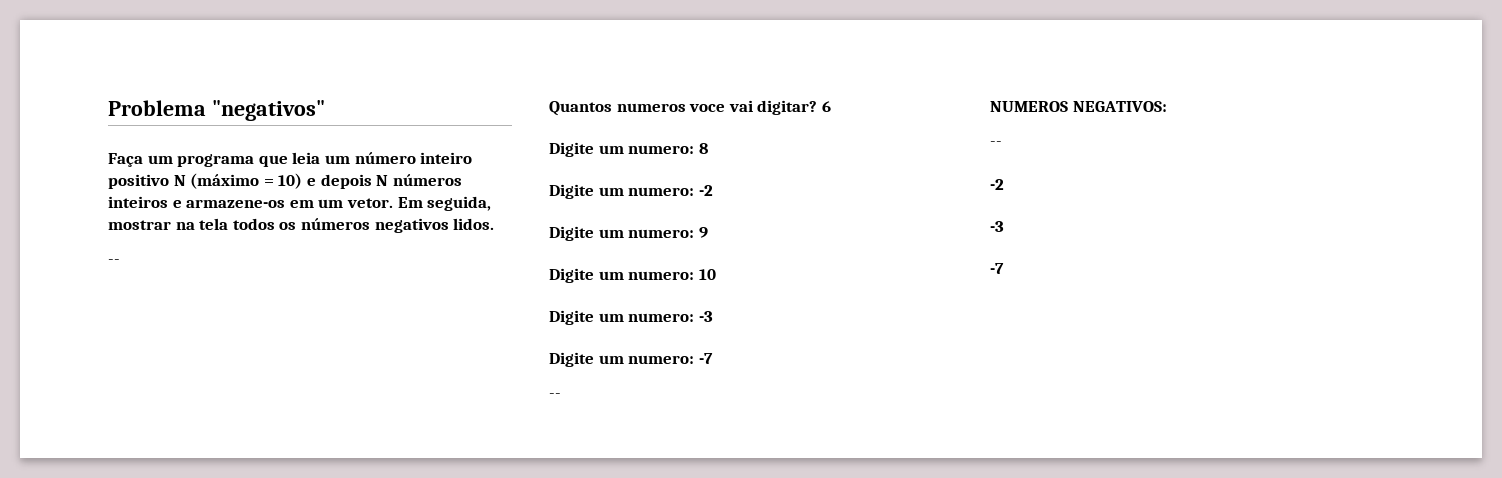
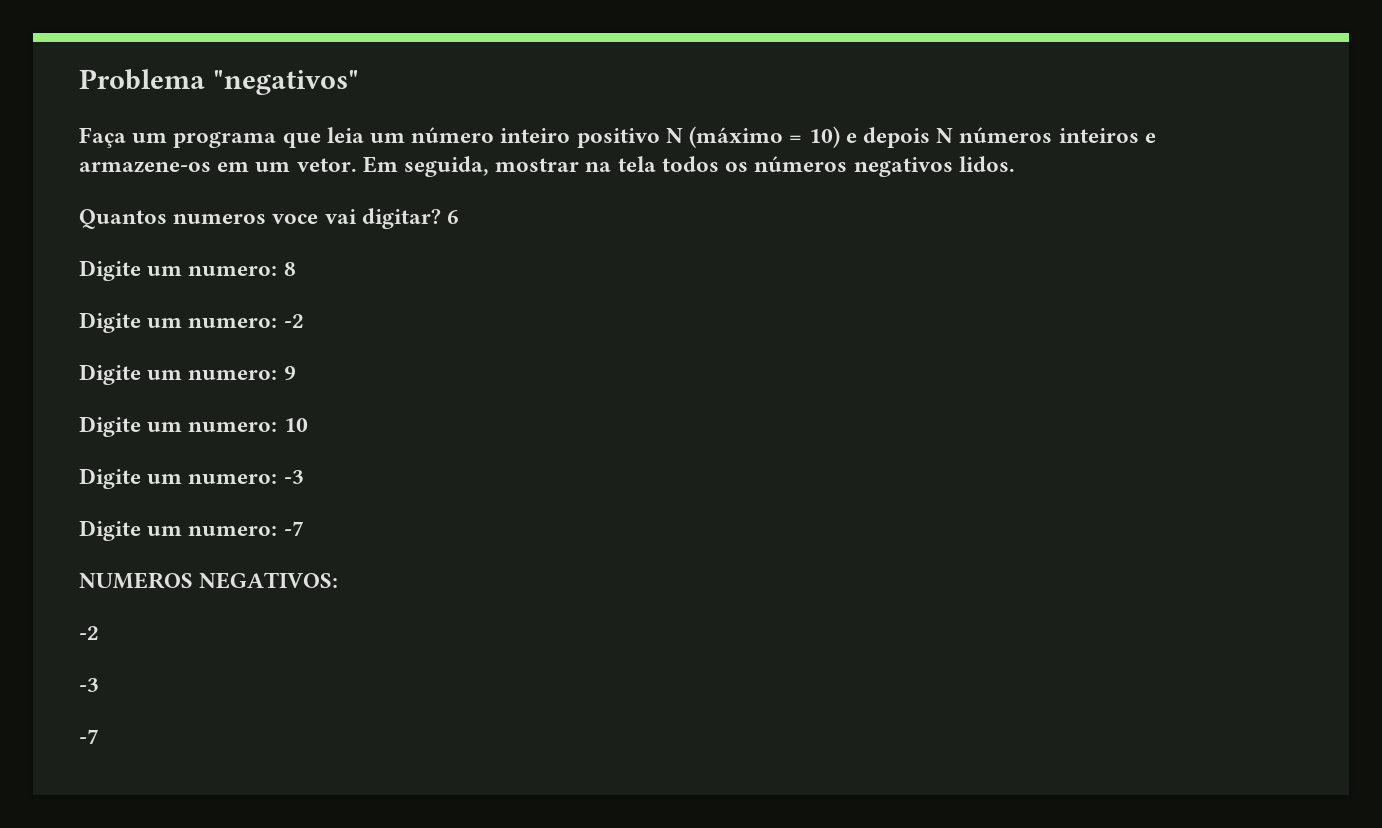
  Em seguida, mostrar na tela todos os números negativos lidos.
- --
  Digite um numero: -7
- --
  NUMEROS NEGATIVOS:
- --

